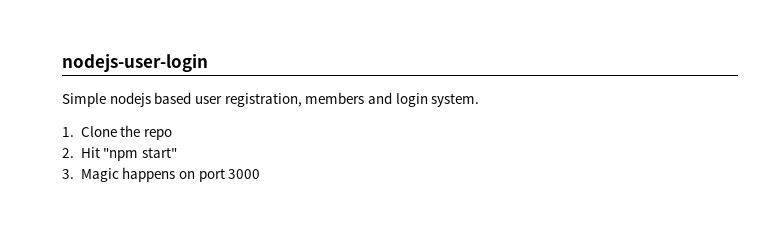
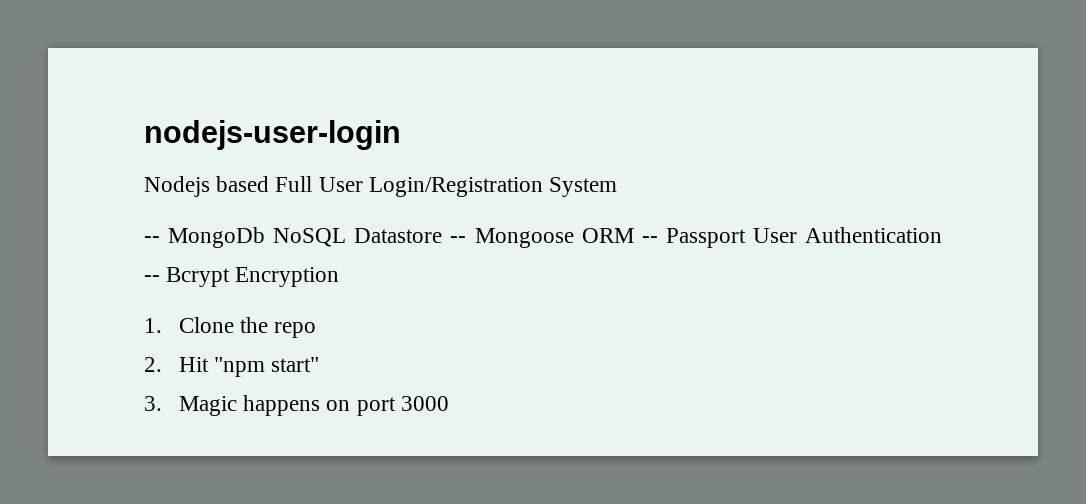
- Simple nodejs based user registration, members and login system.
+ Nodejs based Full User Login/Registration System
+ -- MongoDb NoSQL Datastore -- Mongoose ORM -- Passport User Authentication -- Bcrypt Encryption

